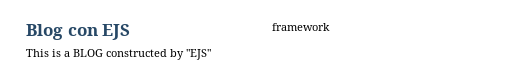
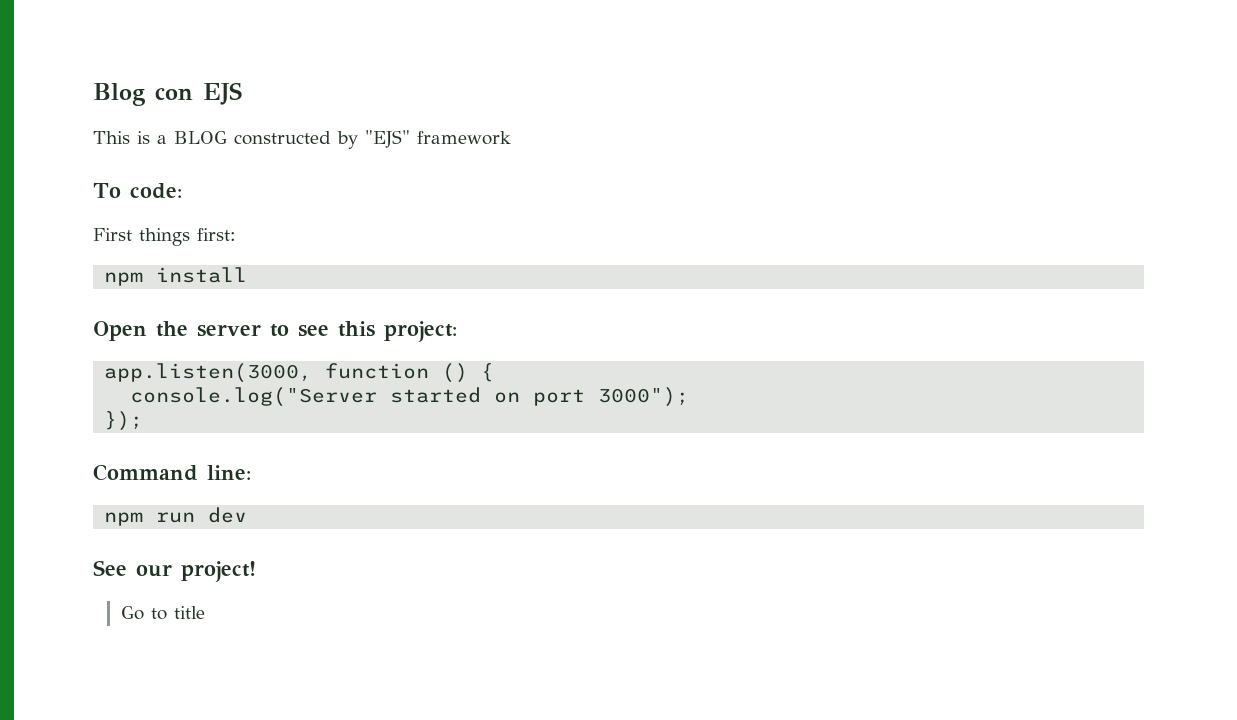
+ To code:
+ First things first:
+ npm install
+ Open the server to see this project:
+ app.listen(3000, function () {
+ console.log("Server started on port 3000");
+ });
+ Command line:
+ npm run dev
+ See our project!
+ Go to title

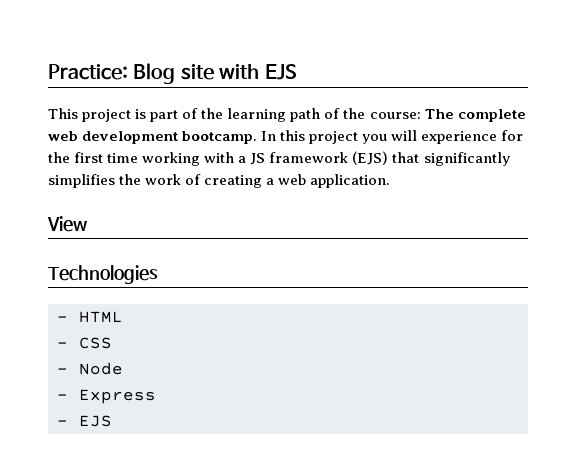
- Blog con EJS
- This is a BLOG constructed by "EJS" framework
- To code:
- First things first:
- npm install
- Open the server to see this project:
- app.listen(3000, function () {
- console.log("Server started on port 3000");
- });
- Command line:
- npm run dev
- See our project!
- Go to title
+ Practice: Blog site with EJS
+ This project is part of the learning path of the course: The complete web development bootcamp. In this project you will experience for the first time working with a JS framework (EJS) that significantly simplifies the work of creating a web application.
+ View
+ Technologies
+ - HTML
+ - CSS
+ - Node
+ - Express
+ - EJS

